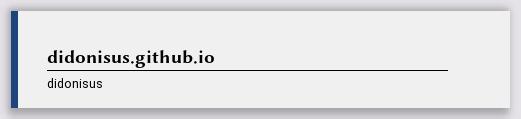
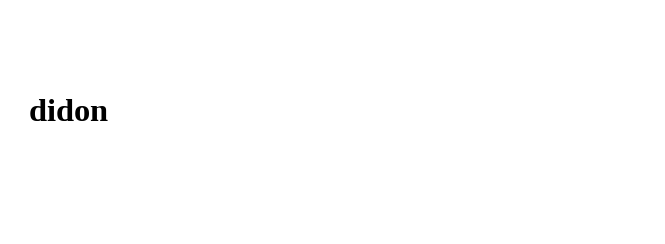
- didonisus.github.io
- didonisus
+ didon

